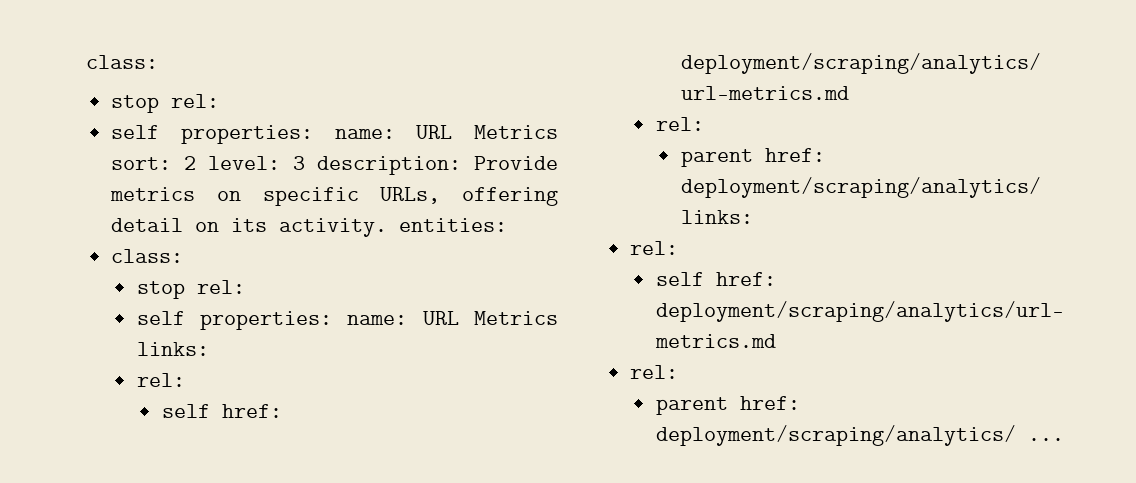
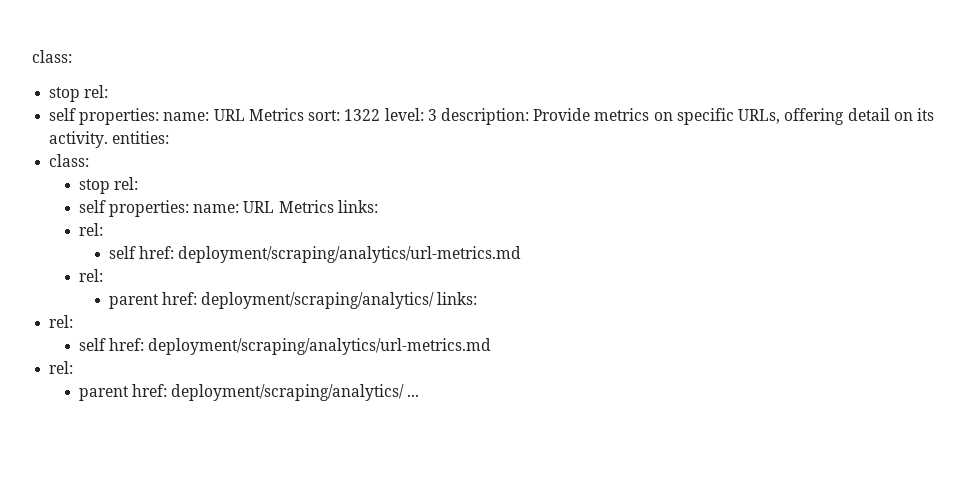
- self properties: name: URL Metrics sort: 2 level: 3 description: Provide metrics on specific URLs, offering detail on its activity. entities:
+ self properties: name: URL Metrics sort: 1322 level: 3 description: Provide metrics on specific URLs, offering detail on its activity. entities:

